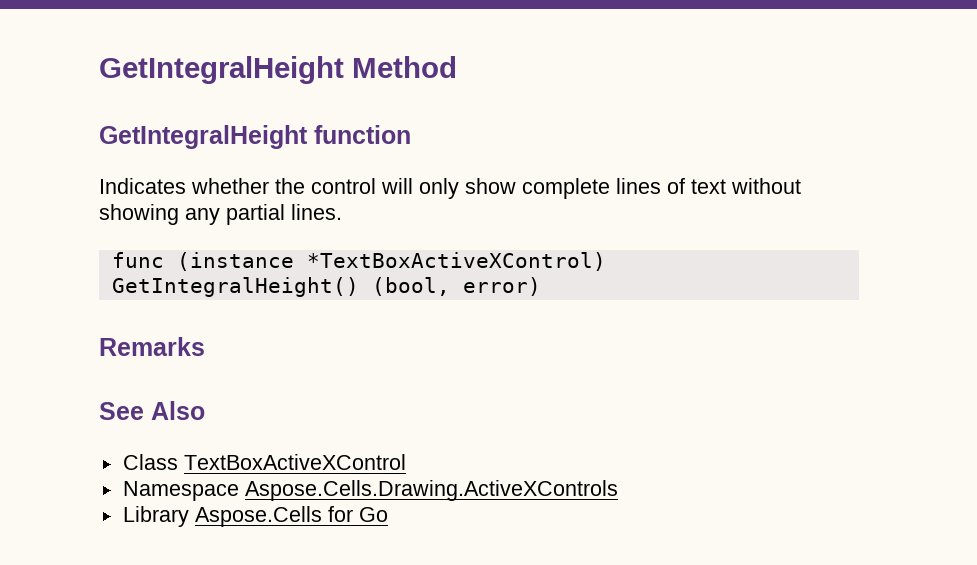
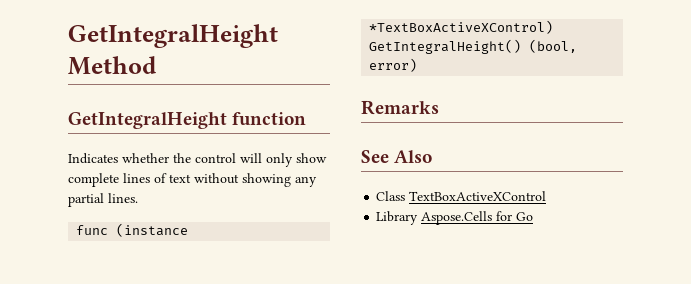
- Namespace Aspose.Cells.Drawing.ActiveXControls

